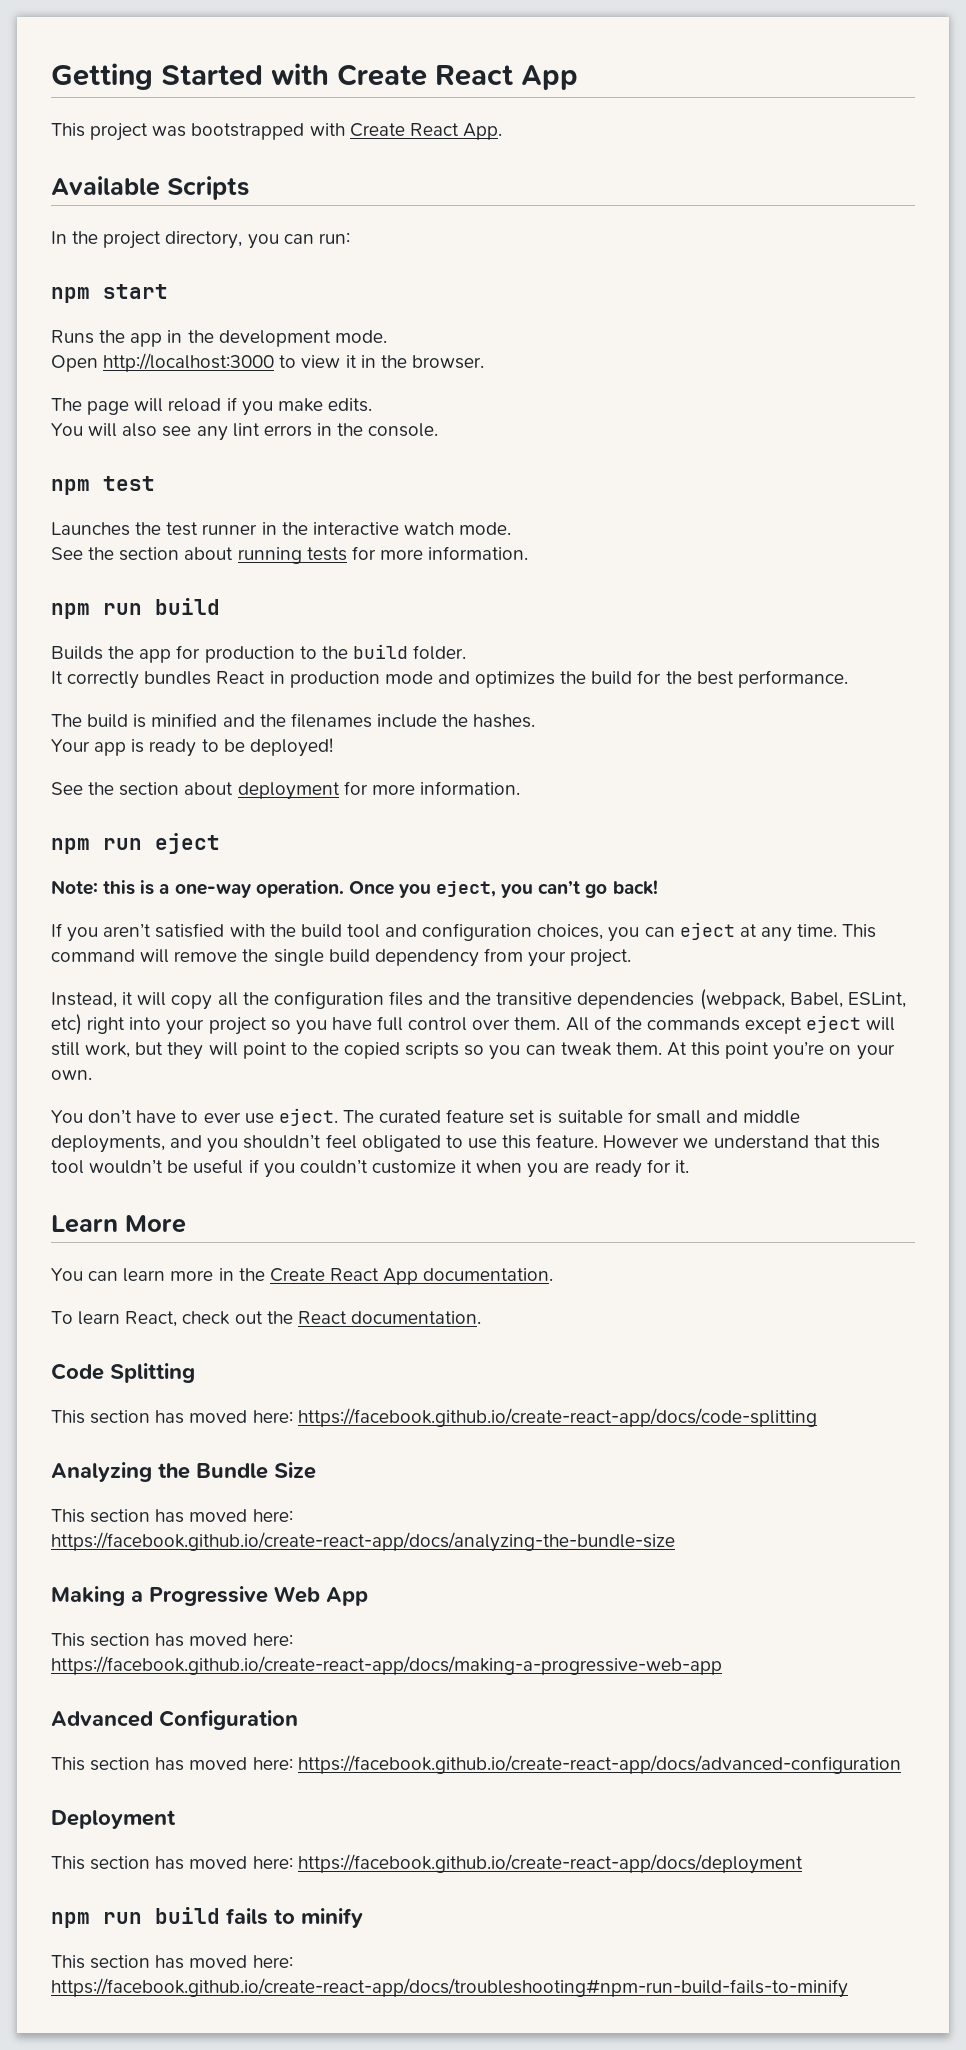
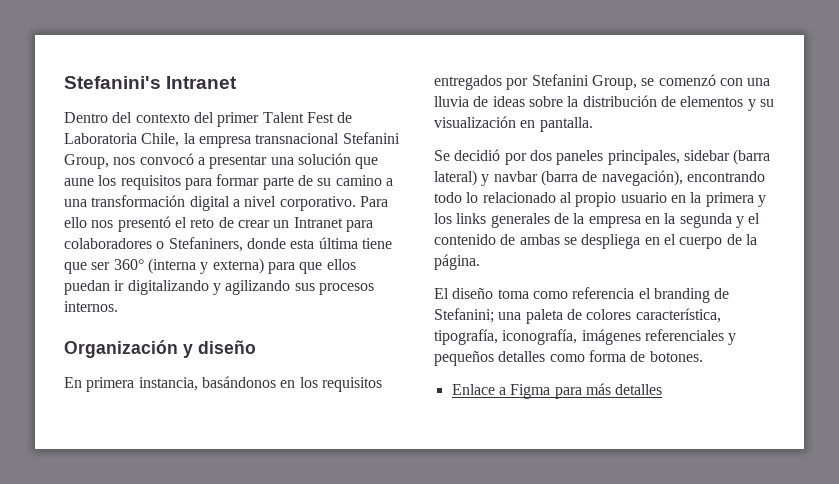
- Getting Started with Create React App
- This project was bootstrapped with Create React App.
- Available Scripts
- In the project directory, you can run:
- npm start
- Runs the app in the development mode.
- Open http://localhost:3000 to view it in the browser.
- The page will reload if you make edits.
- You will also see any lint errors in the console.
- npm test
- Launches the test runner in the interactive watch mode.
- See the section about running tests for more information.
- npm run build
- Builds the app for production to the build folder.
- It correctly bundles React in production mode and optimizes the build for the best performance.
- The build is minified and the filenames include the hashes.
- Your app is ready to be deployed!
- See the section about deployment for more information.
- npm run eject
- Note: this is a one-way operation. Once you eject, you can’t go back!
- If you aren’t satisfied with the build tool and configuration choices, you can eject at any time. This command will remove the single build dependency from your project.
- Instead, it will copy all the configuration files and the transitive dependencies (webpack, Babel, ESLint, etc) right into your project so you have full control over them. All of the commands except eject will still work, but they will point to the copied scripts so you can tweak them. At this point you’re on your own.
- You don’t have to ever use eject. The curated feature set is suitable for small and middle deployments, and you shouldn’t feel obligated to use this feature. However we understand that this tool wouldn’t be useful if you couldn’t customize it when you are ready for it.
- Learn More
- You can learn more in the Create React App documentation.
- To learn React, check out the React documentation.
- Code Splitting
- This section has moved here: https://facebook.github.io/create-react-app/docs/code-splitting
- Analyzing the Bundle Size
- This section has moved here: https://facebook.github.io/create-react-app/docs/analyzing-the-bundle-size
- Making a Progressive Web App
- This section has moved here: https://facebook.github.io/create-react-app/docs/making-a-progressive-web-app
- Advanced Configuration
- This section has moved here: https://facebook.github.io/create-react-app/docs/advanced-configuration
- Deployment
- This section has moved here: https://facebook.github.io/create-react-app/docs/deployment
- npm run build fails to minify
- This section has moved here: https://facebook.github.io/create-react-app/docs/troubleshooting#npm-run-build-fails-to-minify
+ Stefanini's Intranet
+ Dentro del contexto del primer Talent Fest de Laboratoria Chile, la empresa transnacional Stefanini Group, nos convocó a presentar una solución que aune los requisitos para formar parte de su camino a una transformación digital a nivel corporativo. Para ello nos presentó el reto de crear un Intranet para colaboradores o Stefaniners, donde esta última tiene que ser 360° (interna y externa) para que ellos puedan ir digitalizando y agilizando sus procesos internos.
+ Organización y diseño
+ En primera instancia, basándonos en los requisitos entregados por Stefanini Group, se comenzó con una lluvia de ideas sobre la distribución de elementos y su visualización en pantalla.
+ Se decidió por dos paneles principales, sidebar (barra lateral) y navbar (barra de navegación), encontrando todo lo relacionado al propio usuario en la primera y los links generales de la empresa en la segunda y el contenido de ambas se despliega en el cuerpo de la página.
+ El diseño toma como referencia el branding de Stefanini; una paleta de colores característica, tipografía, iconografía, imágenes referenciales y pequeños detalles como forma de botones.
+ Enlace a Figma para más detalles

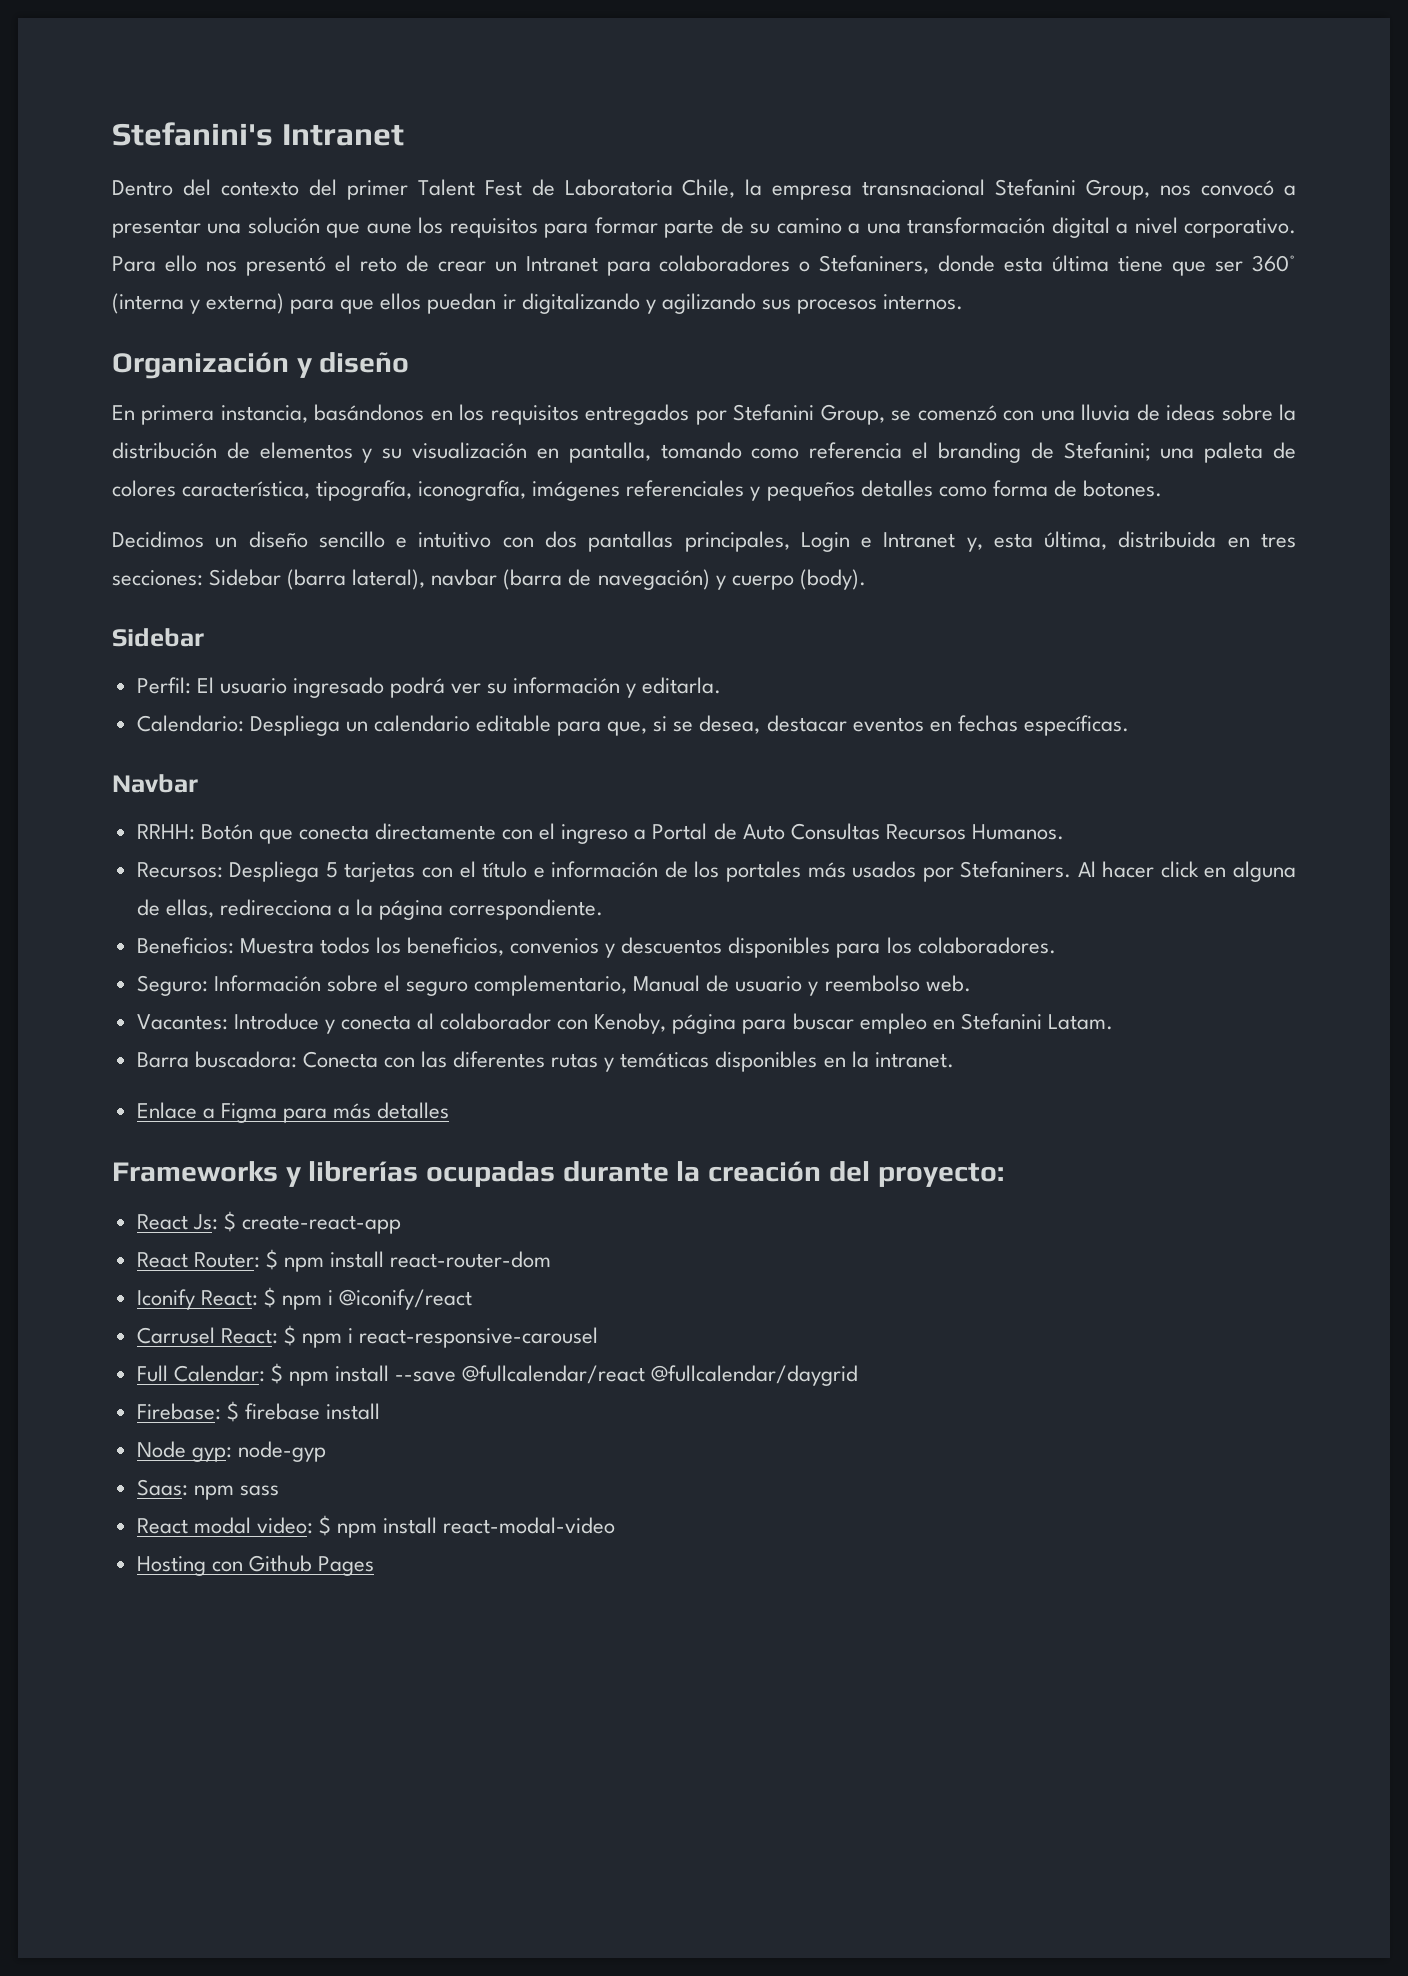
- En primera instancia, basándonos en los requisitos entregados por Stefanini Group, se comenzó con una lluvia de ideas sobre la distribución de elementos y su visualización en pantalla.
- Se decidió por dos paneles principales, sidebar (barra lateral) y navbar (barra de navegación), encontrando todo lo relacionado al propio usuario en la primera y los links generales de la empresa en la segunda y el contenido de ambas se despliega en el cuerpo de la página.
- El diseño toma como referencia el branding de Stefanini; una paleta de colores característica, tipografía, iconografía, imágenes referenciales y pequeños detalles como forma de botones.
+ En primera instancia, basándonos en los requisitos entregados por Stefanini Group, se comenzó con una lluvia de ideas sobre la distribución de elementos y su visualización en pantalla, tomando como referencia el branding de Stefanini; una paleta de colores característica, tipografía, iconografía, imágenes referenciales y pequeños detalles como forma de botones.
+ Decidimos un diseño sencillo e intuitivo con dos pantallas principales, Login e Intranet y, esta última, distribuida en tres secciones: Sidebar (barra lateral), navbar (barra de navegación) y cuerpo (body).
+ Sidebar
+ Perfil: El usuario ingresado podrá ver su información y editarla.
+ Calendario: Despliega un calendario editable para que, si se desea, destacar eventos en fechas específicas.
+ Navbar
+ RRHH: Botón que conecta directamente con el ingreso a Portal de Auto Consultas Recursos Humanos.
+ Recursos: Despliega 5 tarjetas con el título e información de los portales más usados por Stefaniners. Al hacer click en alguna de ellas, redirecciona a la página correspondiente.
+ Beneficios: Muestra todos los beneficios, convenios y descuentos disponibles para los colaboradores.
+ Seguro: Información sobre el seguro complementario, Manual de usuario y reembolso web.
+ Vacantes: Introduce y conecta al colaborador con Kenoby, página para buscar empleo en Stefanini Latam.
+ Barra buscadora: Conecta con las diferentes rutas y temáticas disponibles en la intranet.
+ Frameworks y librerías ocupadas durante la creación del proyecto:
+ React Js: $ create-react-app
+ React Router: $ npm install react-router-dom
+ Iconify React: $ npm i @iconify/react
+ Carrusel React: $ npm i react-responsive-carousel
+ Full Calendar: $ npm install --save @fullcalendar/react @fullcalendar/daygrid
+ Firebase: $ firebase install
+ Node gyp: node-gyp
+ Saas: npm sass
+ React modal video: $ npm install react-modal-video
+ Hosting con Github Pages

